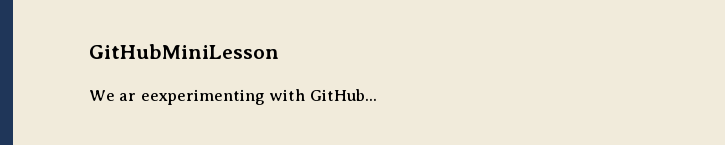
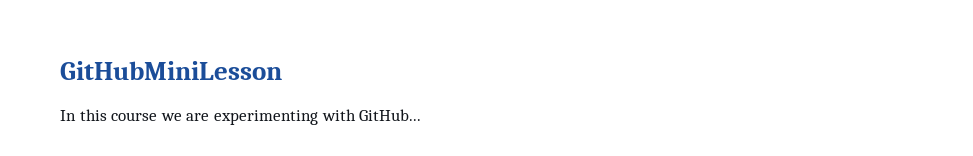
- We ar eexperimenting with GitHub...
+ In this course we are experimenting with GitHub...

